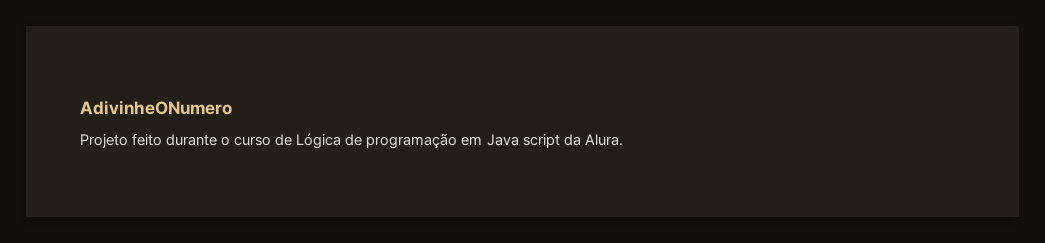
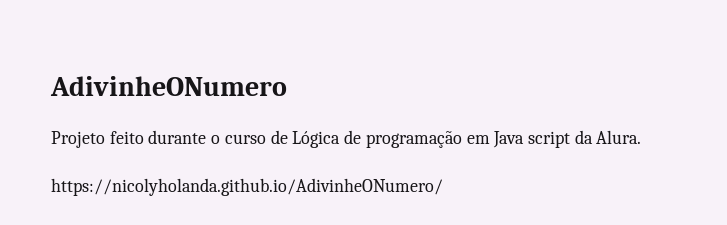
+ https://nicolyholanda.github.io/AdivinheONumero/

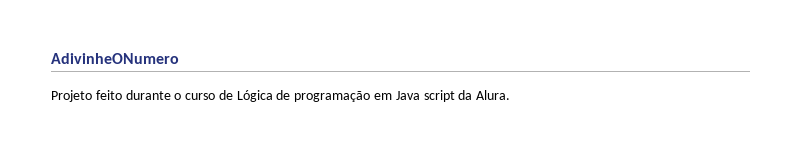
- https://nicolyholanda.github.io/AdivinheONumero/

